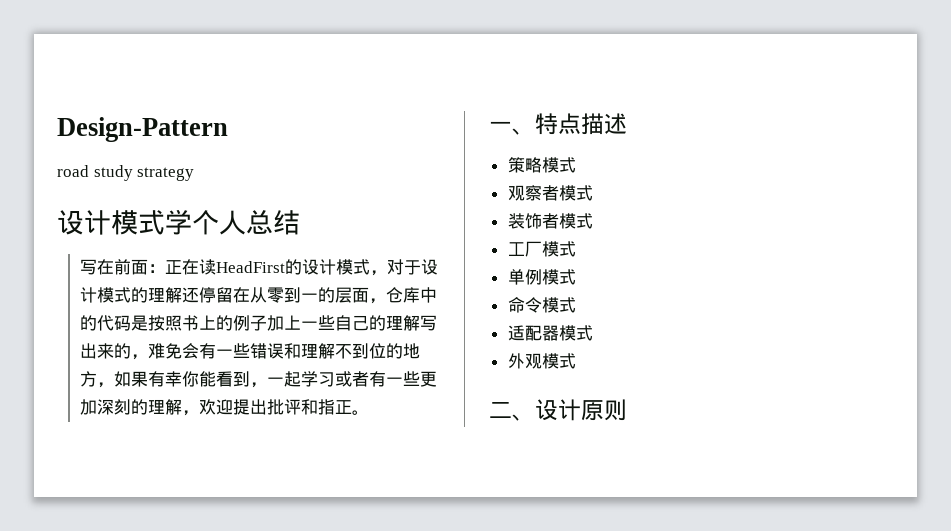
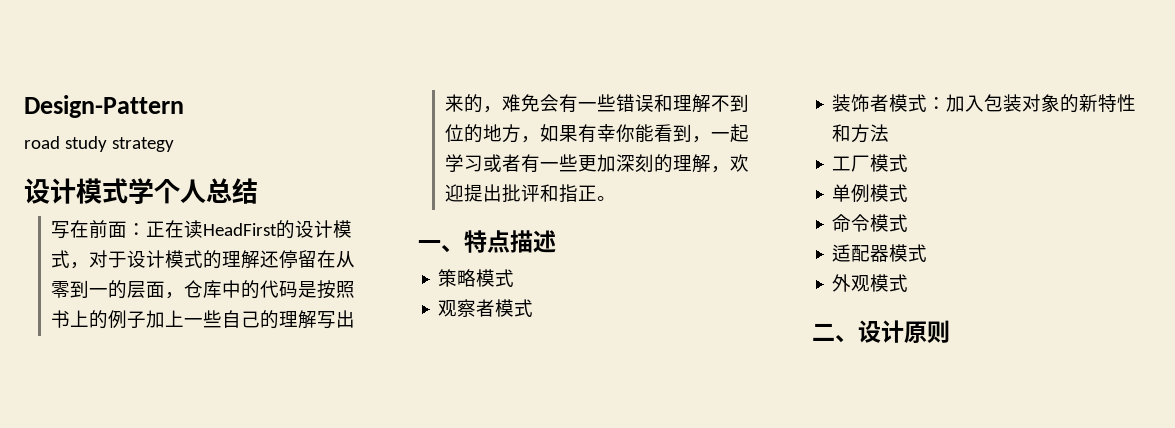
- 装饰者模式
+ 装饰者模式：加入包装对象的新特性和方法

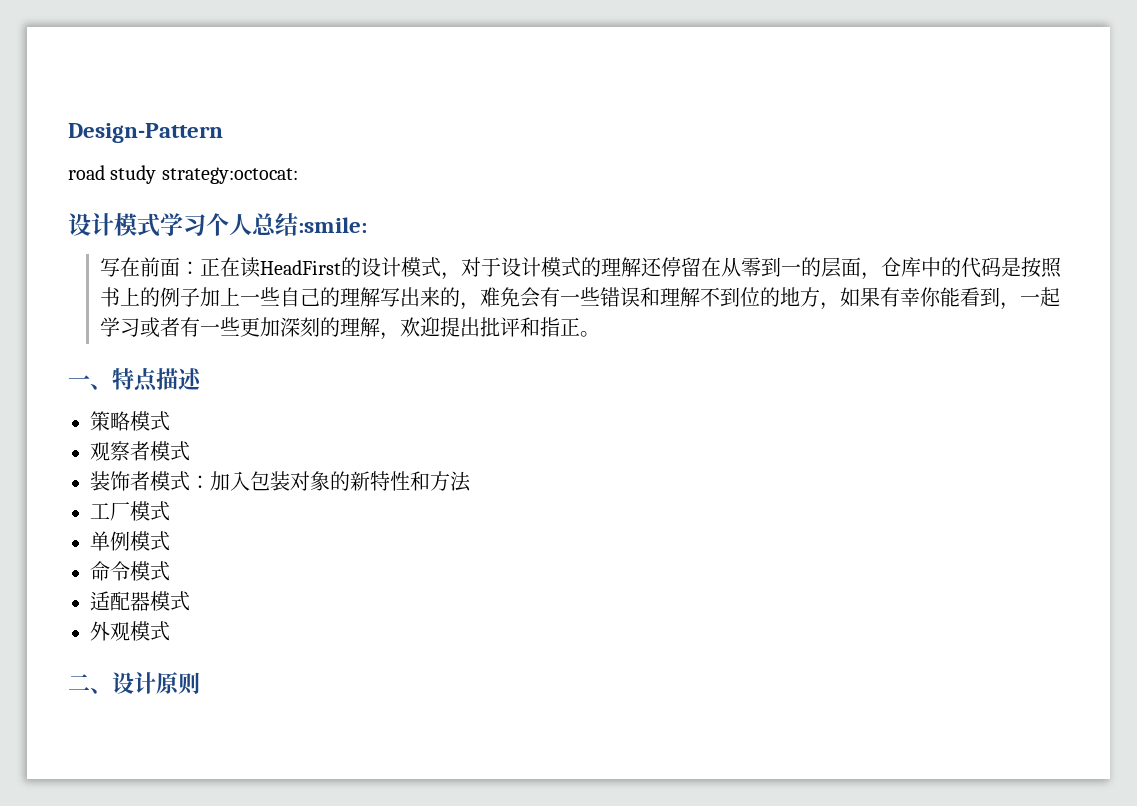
- road study strategy
+ road study strategy:octocat:
- 设计模式学个人总结
+ 设计模式学习个人总结:smile:

